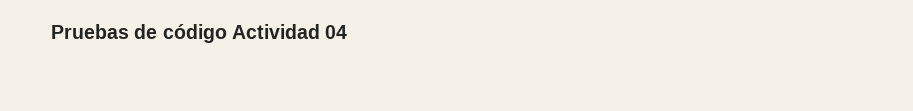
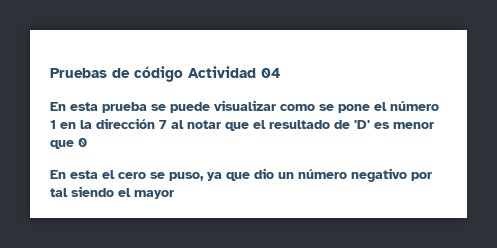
+ En esta prueba se puede visualizar como se pone el número 1 en la dirección 7 al notar que el resultado de 'D' es menor que 0
+ En esta el cero se puso, ya que dio un número negativo por tal siendo el mayor

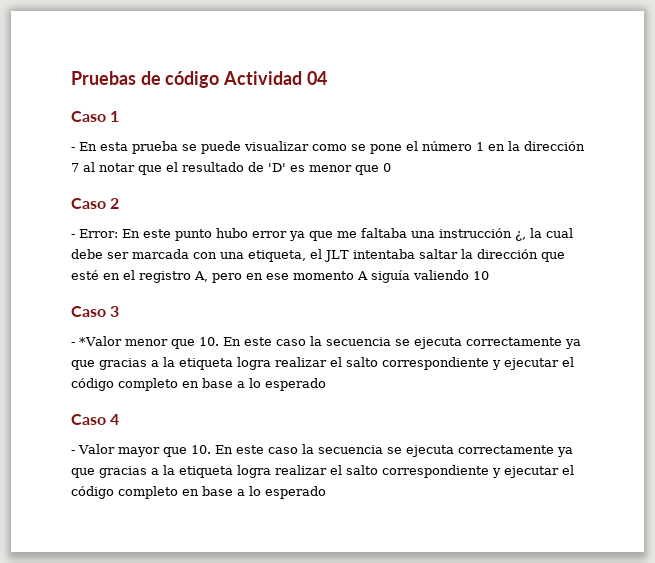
- En esta prueba se puede visualizar como se pone el número 1 en la dirección 7 al notar que el resultado de 'D' es menor que 0
+ Caso 1
+ - En esta prueba se puede visualizar como se pone el número 1 en la dirección 7 al notar que el resultado de 'D' es menor que 0
- En esta el cero se puso, ya que dio un número negativo por tal siendo el mayor
+ Caso 2
+ - Error: En este punto hubo error ya que me faltaba una instrucción ¿, la cual debe ser marcada con una etiqueta, el JLT intentaba saltar la dirección que esté en el registro A, pero en ese momento A siguía valiendo 10
+ Caso 3
+ - *Valor menor que 10. En este caso la secuencia se ejecuta correctamente ya que gracias a la etiqueta logra realizar el salto correspondiente y ejecutar el código completo en base a lo esperado
+ Caso 4
+ - Valor mayor que 10. En este caso la secuencia se ejecuta correctamente ya que gracias a la etiqueta logra realizar el salto correspondiente y ejecutar el código completo en base a lo esperado

